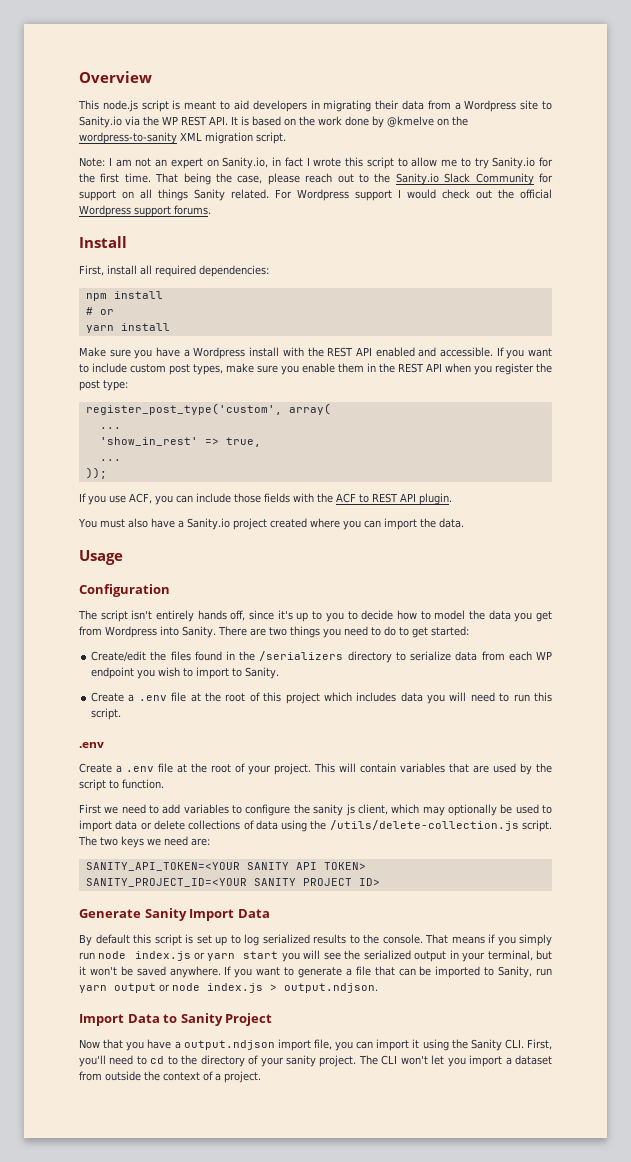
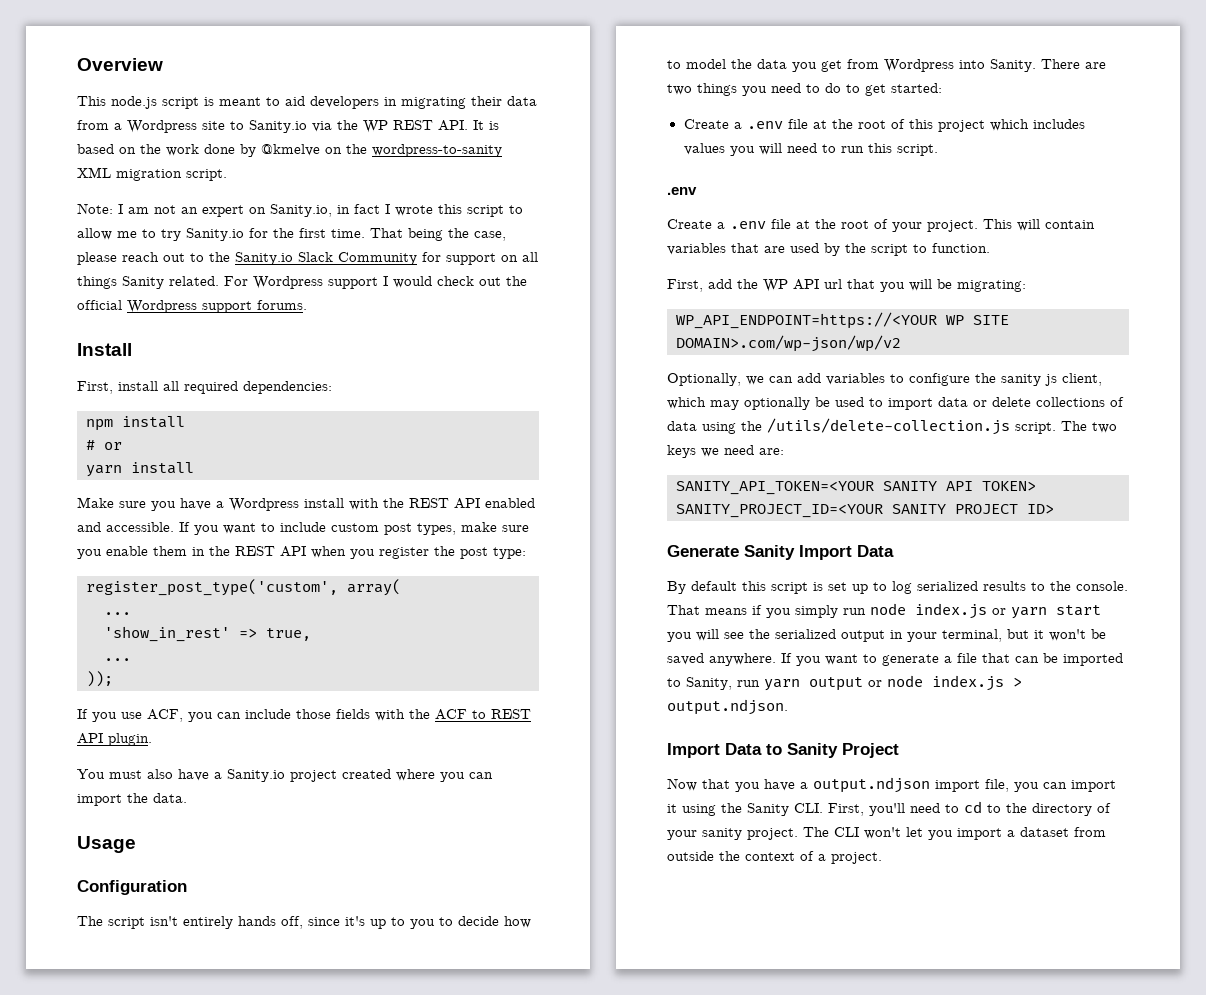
- Create/edit the files found in the /serializers directory to serialize data from each WP endpoint you wish to import to Sanity.
- Create a .env file at the root of this project which includes data you will need to run this script.
+ Create a .env file at the root of this project which includes values you will need to run this script.
- First we need to add variables to configure the sanity js client, which may optionally be used to import data or delete collections of data using the /utils/delete-collection.js script.
+ First, add the WP API url that you will be migrating:
+ WP_API_ENDPOINT=https://<YOUR WP SITE DOMAIN>.com/wp-json/wp/v2
+ Optionally, we can add variables to configure the sanity js client, which may optionally be used to import data or delete collections of data using the /utils/delete-collection.js script.

